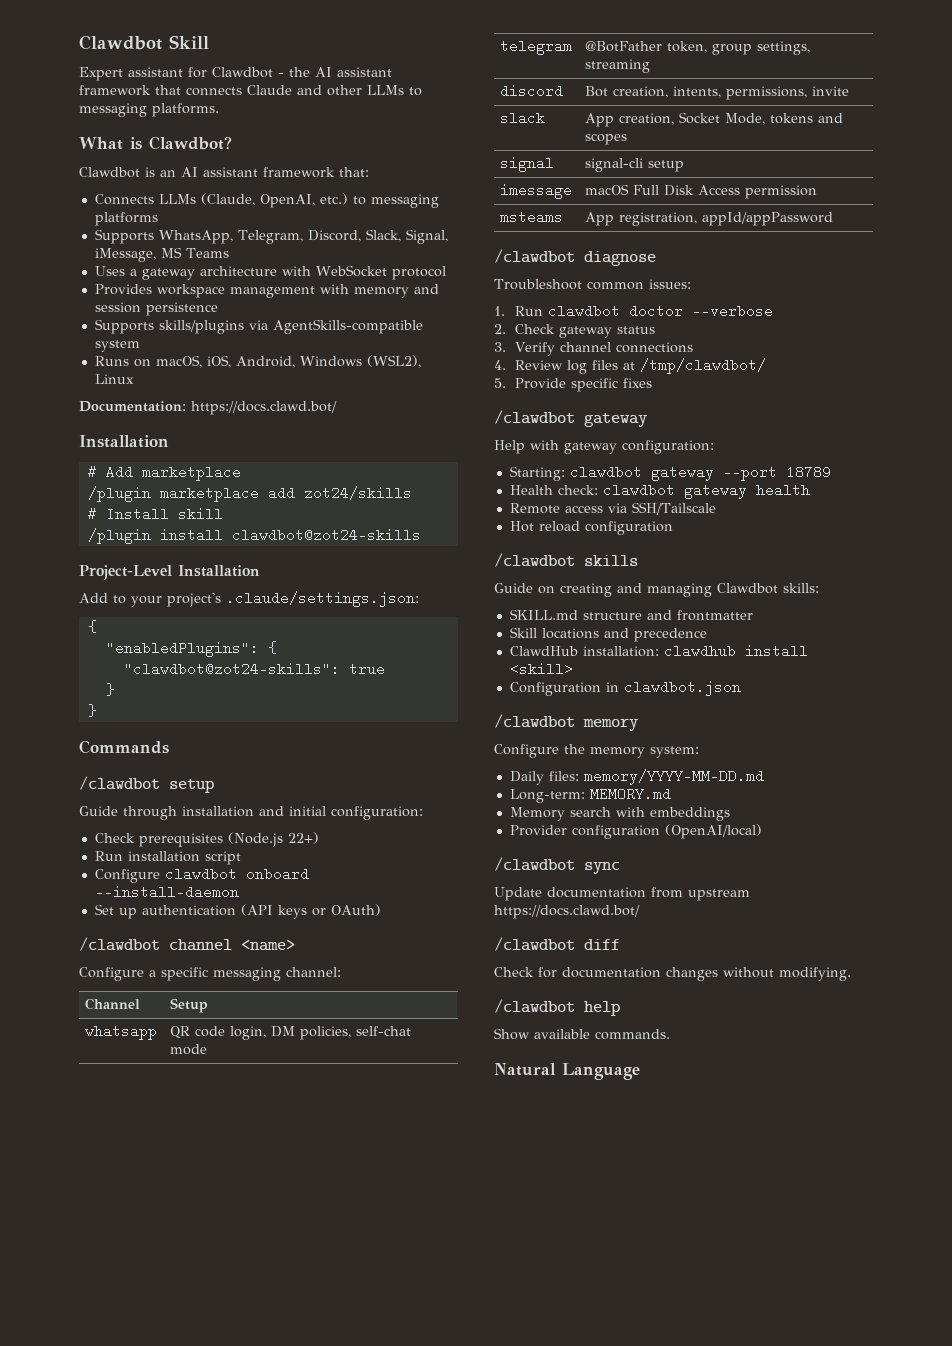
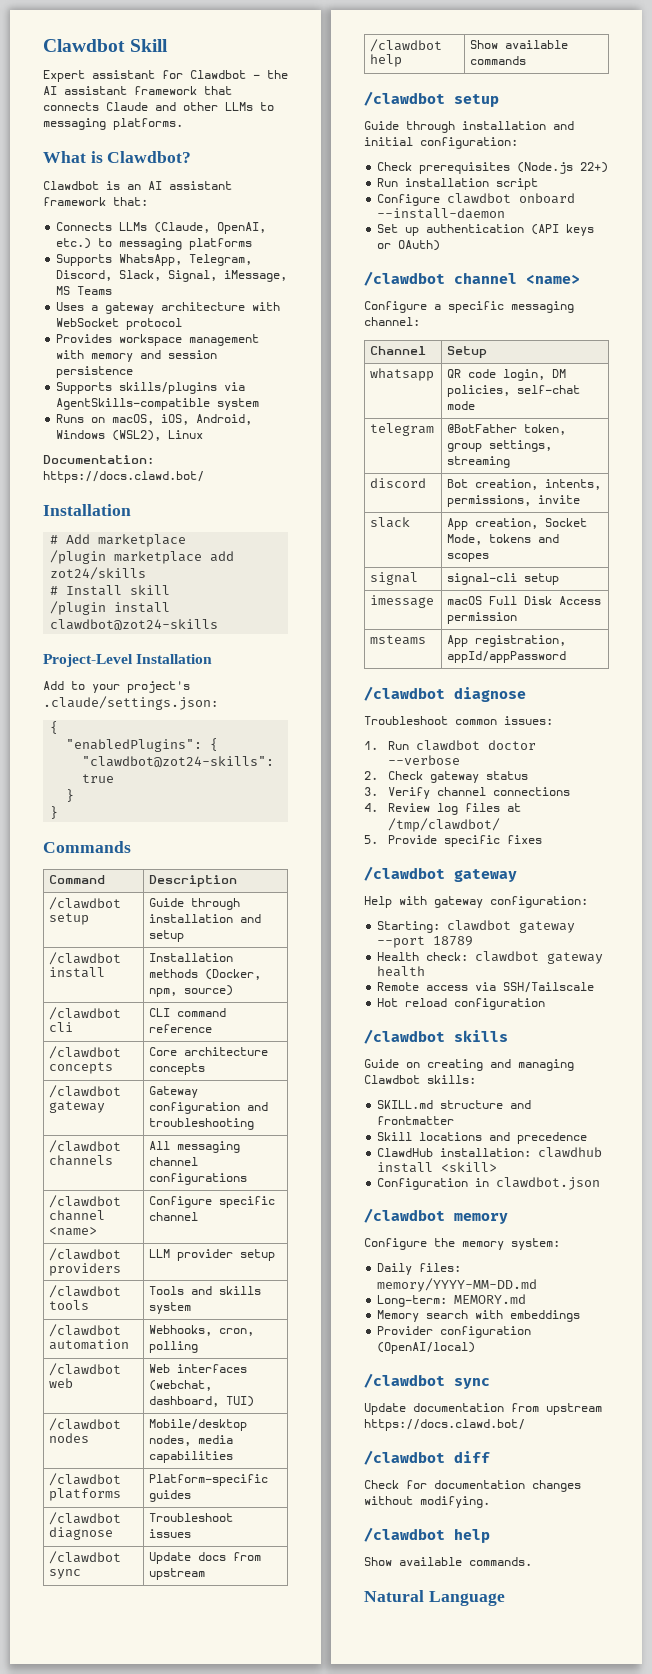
+ Command | Description
+ /clawdbot setup | Guide through installation and setup
+ /clawdbot install | Installation methods (Docker, npm, source)
+ /clawdbot cli | CLI command reference
+ /clawdbot concepts | Core architecture concepts
+ /clawdbot gateway | Gateway configuration and troubleshooting
+ /clawdbot channels | All messaging channel configurations
+ /clawdbot channel <name> | Configure specific channel
+ /clawdbot providers | LLM provider setup
+ /clawdbot tools | Tools and skills system
+ /clawdbot automation | Webhooks, cron, polling
+ /clawdbot web | Web interfaces (webchat, dashboard, TUI)
+ /clawdbot nodes | Mobile/desktop nodes, media capabilities
+ /clawdbot platforms | Platform-specific guides
+ /clawdbot diagnose | Troubleshoot issues
+ /clawdbot sync | Update docs from upstream
+ /clawdbot help | Show available commands

